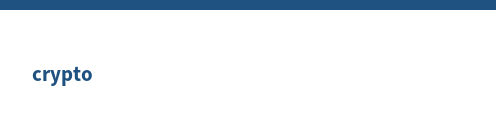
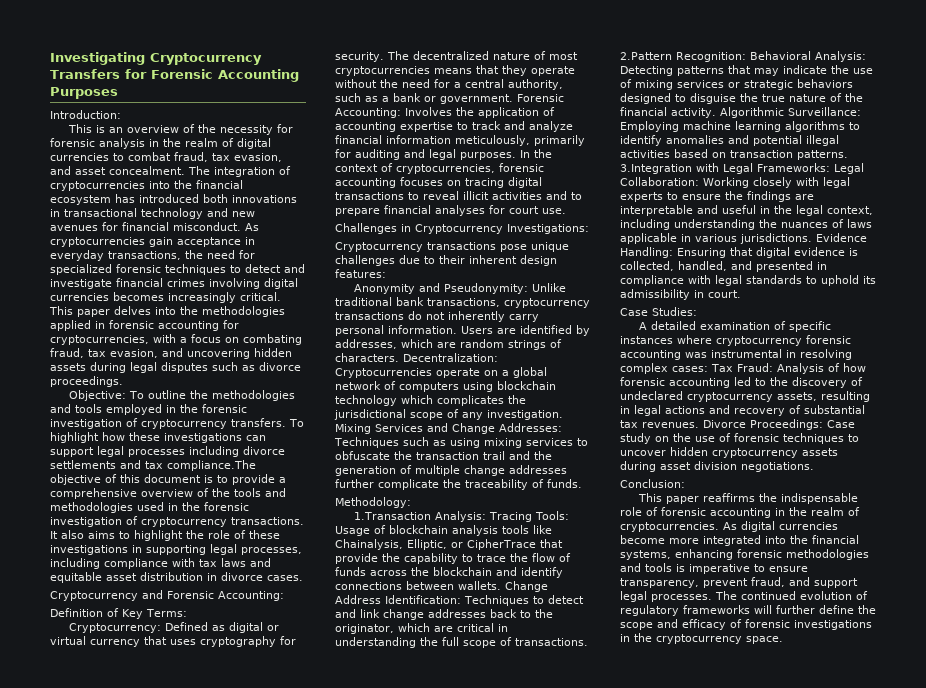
- crypto
+ Investigating Cryptocurrency Transfers for Forensic Accounting Purposes
+ Introduction:
+ This is an overview of the necessity for forensic analysis in the realm of digital currencies to combat fraud, tax evasion, and asset concealment. The integration of cryptocurrencies into the financial ecosystem has introduced both innovations in transactional technology and new avenues for financial misconduct. As cryptocurrencies gain acceptance in everyday transactions, the need for specialized forensic techniques to detect and investigate financial crimes involving digital currencies becomes increasingly critical. This paper delves into the methodologies applied in forensic accounting for cryptocurrencies, with a focus on combating fraud, tax evasion, and uncovering hidden assets during legal disputes such as divorce proceedings.
+ Objective: To outline the methodologies and tools employed in the forensic investigation of cryptocurrency transfers. To highlight how these investigations can support legal processes including divorce settlements and tax compliance.The objective of this document is to provide a comprehensive overview of the tools and methodologies used in the forensic investigation of cryptocurrency transactions. It also aims to highlight the role of these investigations in supporting legal processes, including compliance with tax laws and equitable asset distribution in divorce cases.
+ Cryptocurrency and Forensic Accounting:
+ Definition of Key Terms:
+ Cryptocurrency: Defined as digital or virtual currency that uses cryptography for security. The decentralized nature of most cryptocurrencies means that they operate without the need for a central authority, such as a bank or government. Forensic Accounting: Involves the application of accounting expertise to track and analyze financial information meticulously, primarily for auditing and legal purposes. In the context of cryptocurrencies, forensic accounting focuses on tracing digital transactions to reveal illicit activities and to prepare financial analyses for court use.
+ Challenges in Cryptocurrency Investigations:
+ Cryptocurrency transactions pose unique challenges due to their inherent design features:
+ Anonymity and Pseudonymity: Unlike traditional bank transactions, cryptocurrency transactions do not inherently carry personal information. Users are identified by addresses, which are random strings of characters. Decentralization: Cryptocurrencies operate on a global network of computers using blockchain technology which complicates the jurisdictional scope of any investigation. Mixing Services and Change Addresses: Techniques such as using mixing services to obfuscate the transaction trail and the generation of multiple change addresses further complicate the traceability of funds.
+ Methodology:
+ 1.Transaction Analysis: Tracing Tools: Usage of blockchain analysis tools like Chainalysis, Elliptic, or CipherTrace that provide the capability to trace the flow of funds across the blockchain and identify connections between wallets. Change Address Identification: Techniques to detect and link change addresses back to the originator, which are critical in understanding the full scope of transactions. 2.Pattern Recognition: Behavioral Analysis: Detecting patterns that may indicate the use of mixing services or strategic behaviors designed to disguise the true nature of the financial activity. Algorithmic Surveillance: Employing machine learning algorithms to identify anomalies and potential illegal activities based on transaction patterns. 3.Integration with Legal Frameworks: Legal Collaboration: Working closely with legal experts to ensure the findings are interpretable and useful in the legal context, including understanding the nuances of laws applicable in various jurisdictions. Evidence Handling: Ensuring that digital evidence is collected, handled, and presented in compliance with legal standards to uphold its admissibility in court.
+ Case Studies:
+ A detailed examination of specific instances where cryptocurrency forensic accounting was instrumental in resolving complex cases: Tax Fraud: Analysis of how forensic accounting led to the discovery of undeclared cryptocurrency assets, resulting in legal actions and recovery of substantial tax revenues. Divorce Proceedings: Case study on the use of forensic techniques to uncover hidden cryptocurrency assets during asset division negotiations.
+ Conclusion:
+ This paper reaffirms the indispensable role of forensic accounting in the realm of cryptocurrencies. As digital currencies become more integrated into the financial systems, enhancing forensic methodologies and tools is imperative to ensure transparency, prevent fraud, and support legal processes. The continued evolution of regulatory frameworks will further define the scope and efficacy of forensic investigations in the cryptocurrency space.

